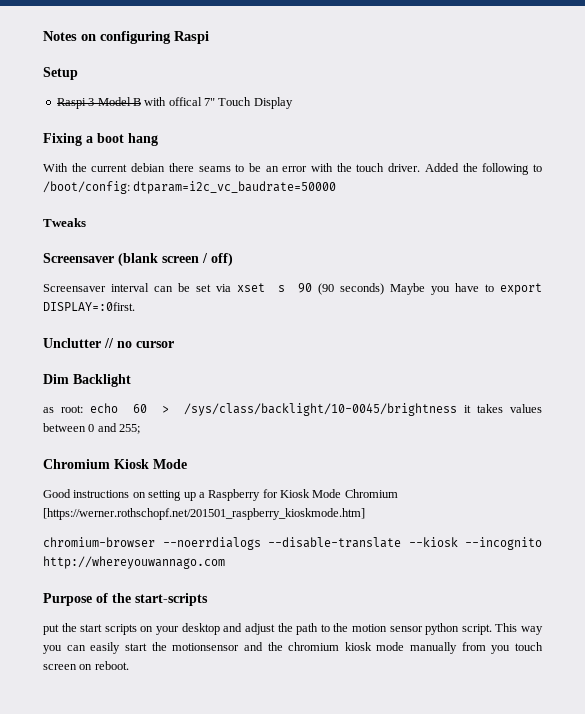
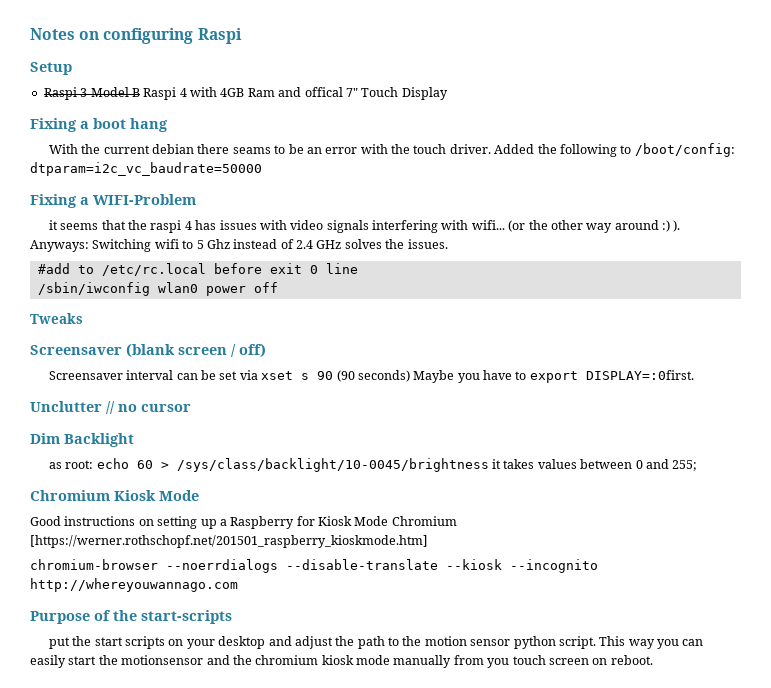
- Raspi 3 Model B with offical 7" Touch Display
+ Raspi 3 Model B Raspi 4 with 4GB Ram and offical 7" Touch Display
+ Fixing a WIFI-Problem
+ it seems that the raspi 4 has issues with video signals interfering with wifi... (or the other way around :) ). Anyways: Switching wifi to 5 Ghz instead of 2.4 GHz solves the issues.
+ #add to /etc/rc.local before exit 0 line
+ /sbin/iwconfig wlan0 power off

